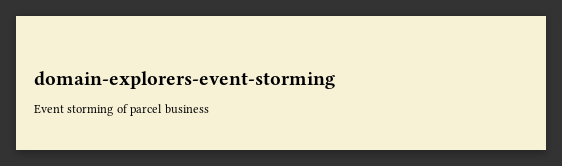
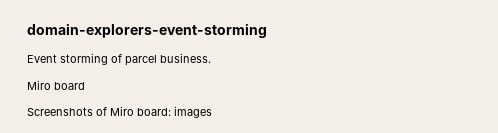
- Event storming of parcel business
+ Event storming of parcel business.
+ Miro board
+ Screenshots of Miro board: images

